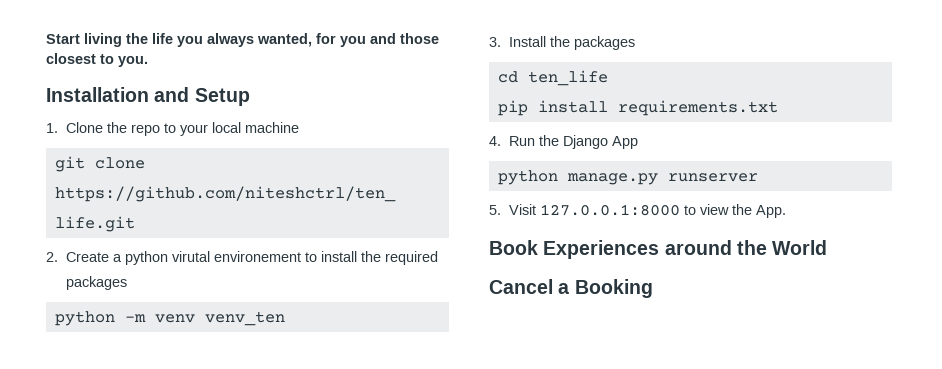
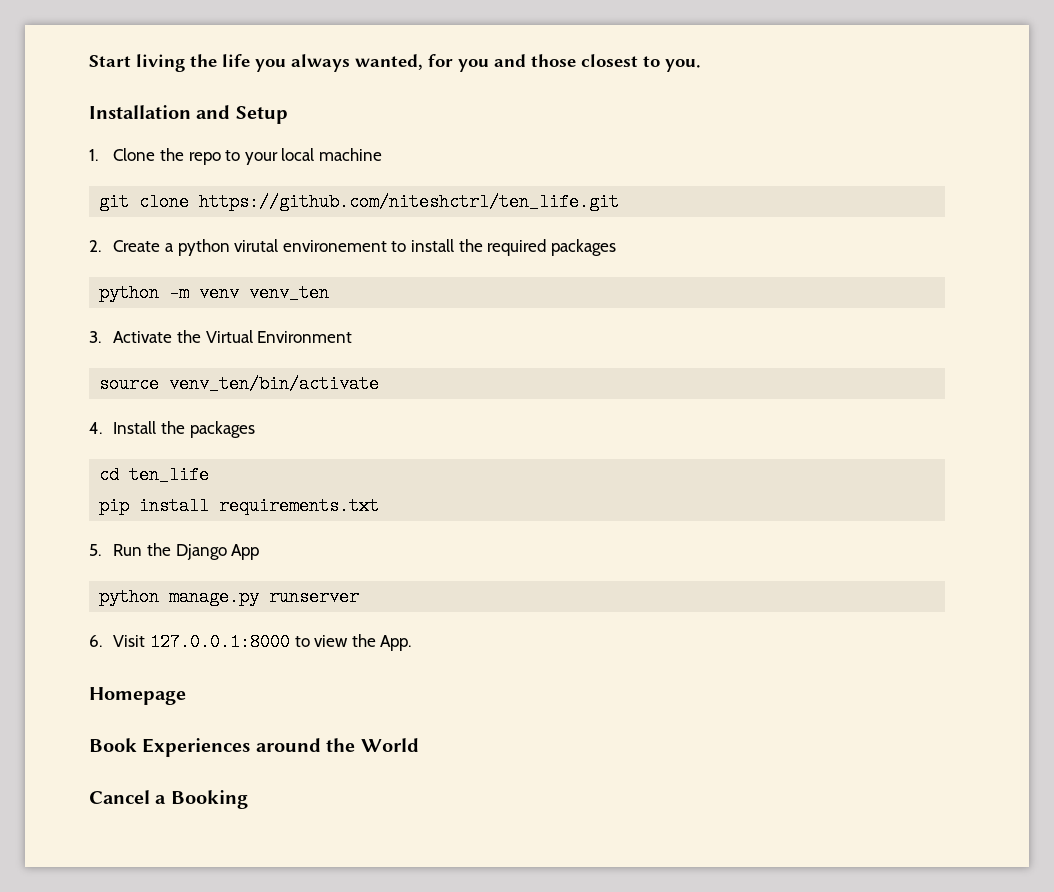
- 3. Install the packages
+ 3. Activate the Virtual Environment
+ source venv_ten/bin/activate
+ 4. Install the packages
- 4. Run the Django App
+ 5. Run the Django App
- 5. Visit 127.0.0.1:8000 to view the App.
+ 6. Visit 127.0.0.1:8000 to view the App.
+ Homepage

